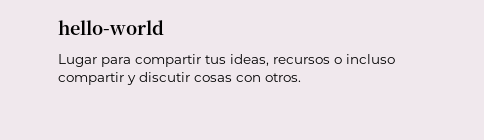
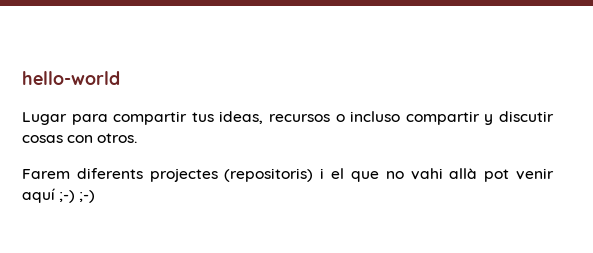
+ Farem diferents projectes (repositoris) i el que no vahi allà pot venir aquí ;-) ;-)

